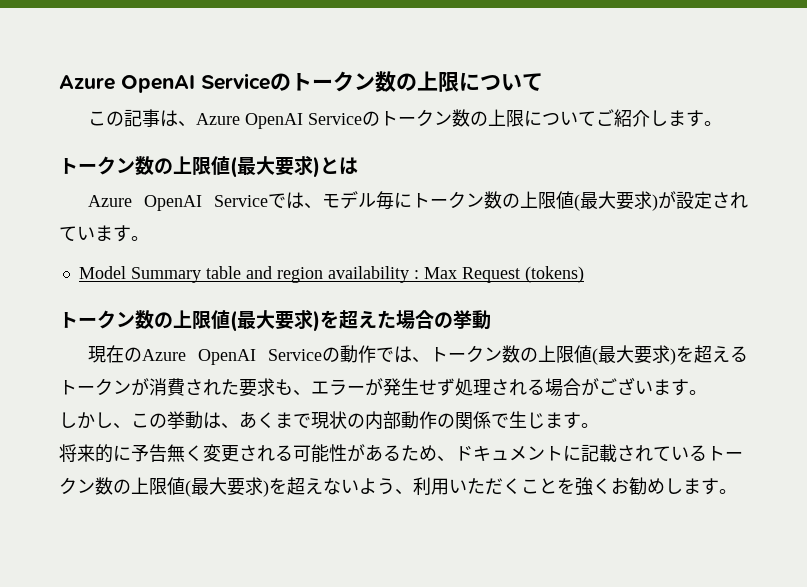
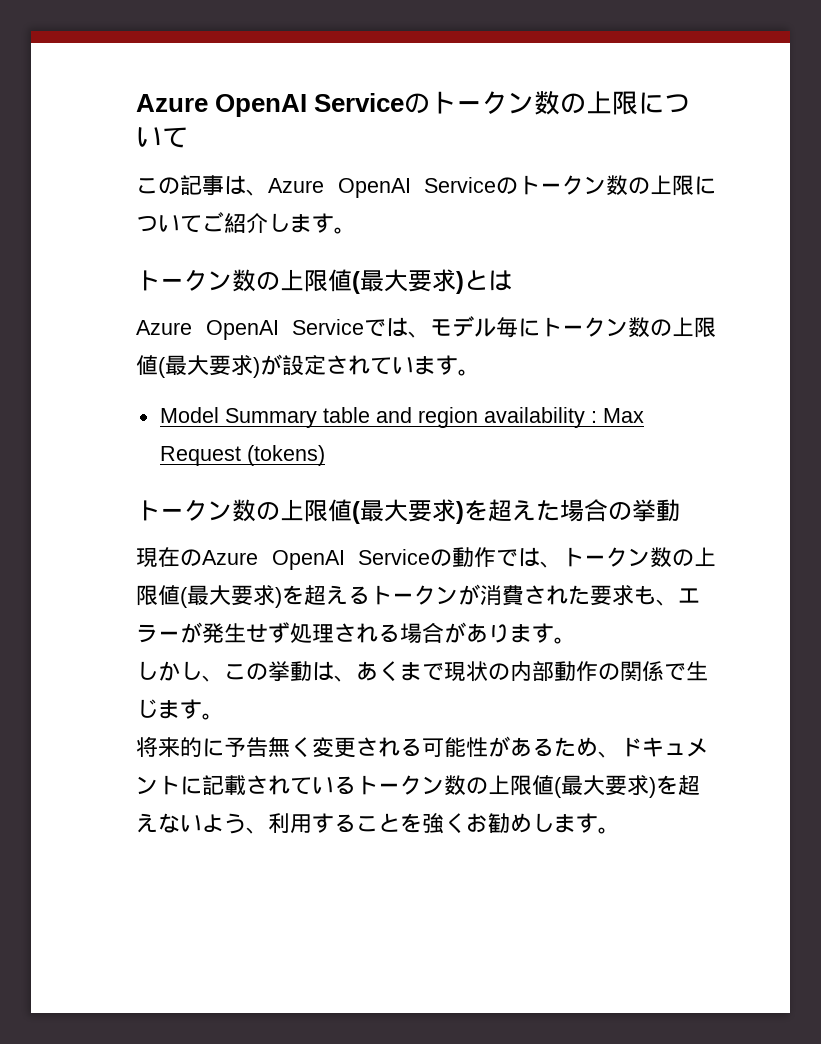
- 現在のAzure OpenAI Serviceの動作では、トークン数の上限値(最大要求)を超えるトークンが消費された要求も、エラーが発生せず処理される場合がございます。
+ 現在のAzure OpenAI Serviceの動作では、トークン数の上限値(最大要求)を超えるトークンが消費された要求も、エラーが発生せず処理される場合があります。
- 将来的に予告無く変更される可能性があるため、ドキュメントに記載されているトークン数の上限値(最大要求)を超えないよう、利用いただくことを強くお勧めします。
+ 将来的に予告無く変更される可能性があるため、ドキュメントに記載されているトークン数の上限値(最大要求)を超えないよう、利用することを強くお勧めします。

